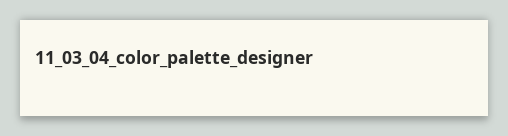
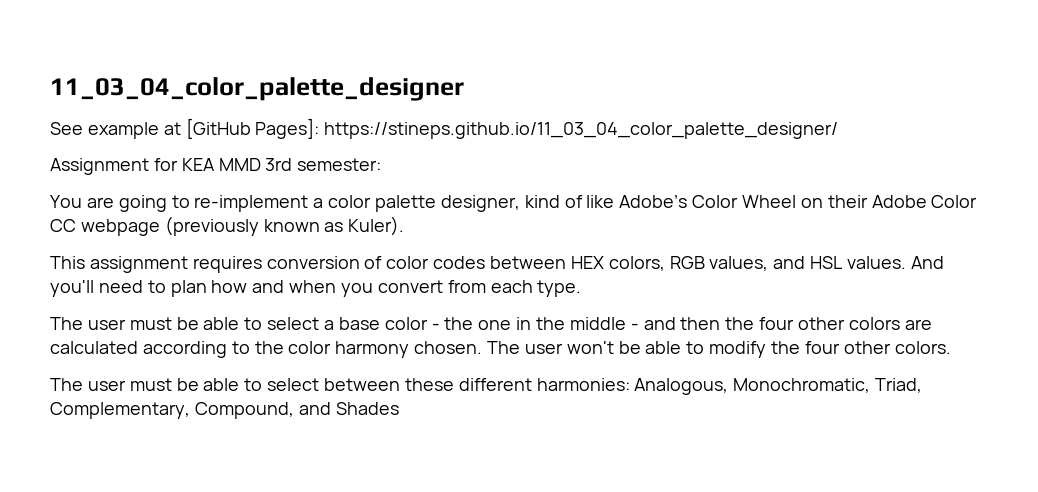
+ See example at [GitHub Pages]: https://stineps.github.io/11_03_04_color_palette_designer/
+ Assignment for KEA MMD 3rd semester:
+ You are going to re-implement a color palette designer, kind of like Adobe’s Color Wheel on their Adobe Color CC webpage (previously known as Kuler).
+ This assignment requires conversion of color codes between HEX colors, RGB values, and HSL values. And you'll need to plan how and when you convert from each type.
+ The user must be able to select a base color - the one in the middle - and then the four other colors are calculated according to the color harmony chosen. The user won't be able to modify the four other colors.
+ The user must be able to select between these different harmonies: Analogous, Monochromatic, Triad, Complementary, Compound, and Shades

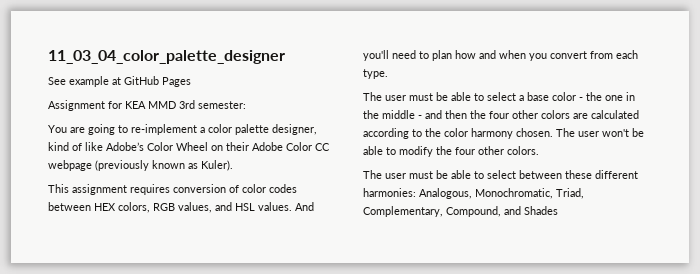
- See example at [GitHub Pages]: https://stineps.github.io/11_03_04_color_palette_designer/
+ See example at GitHub Pages

